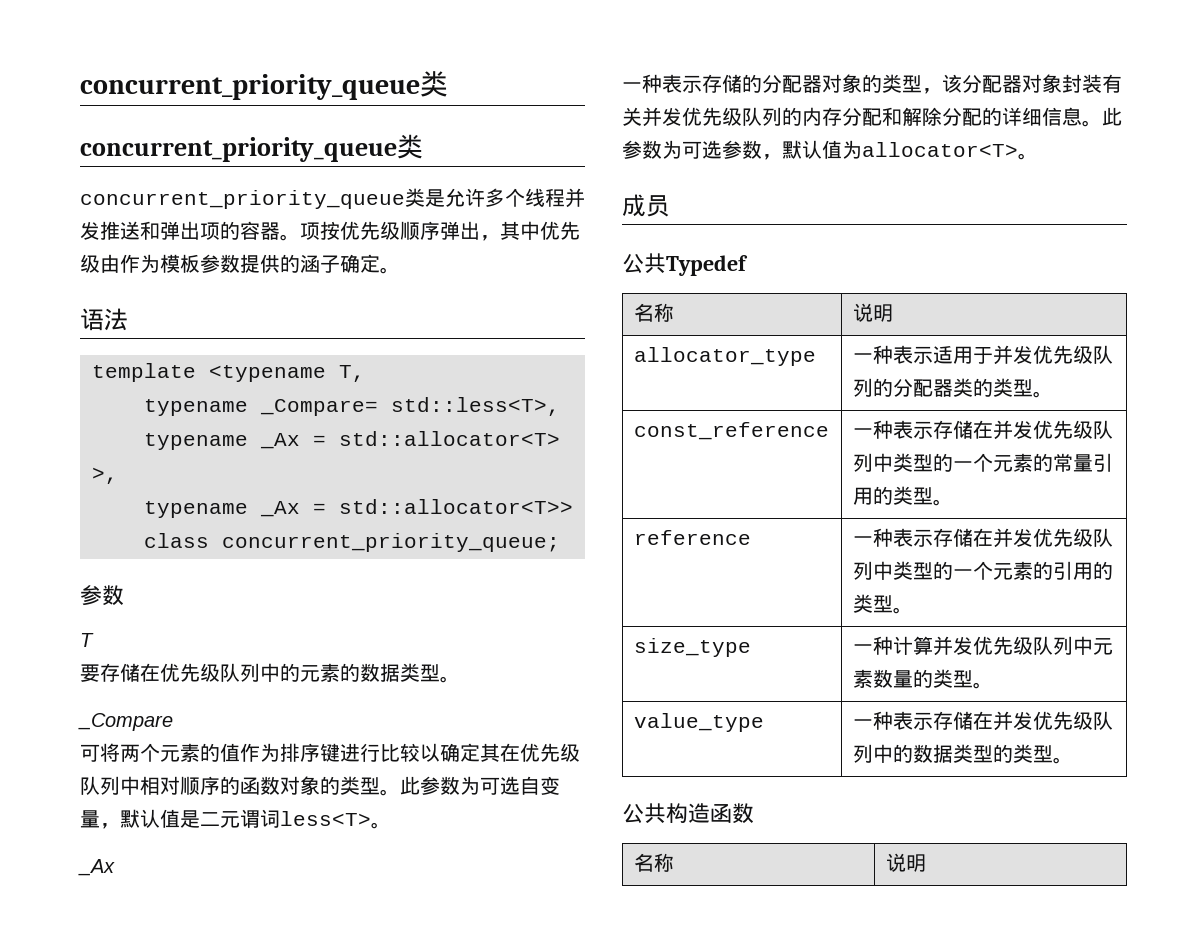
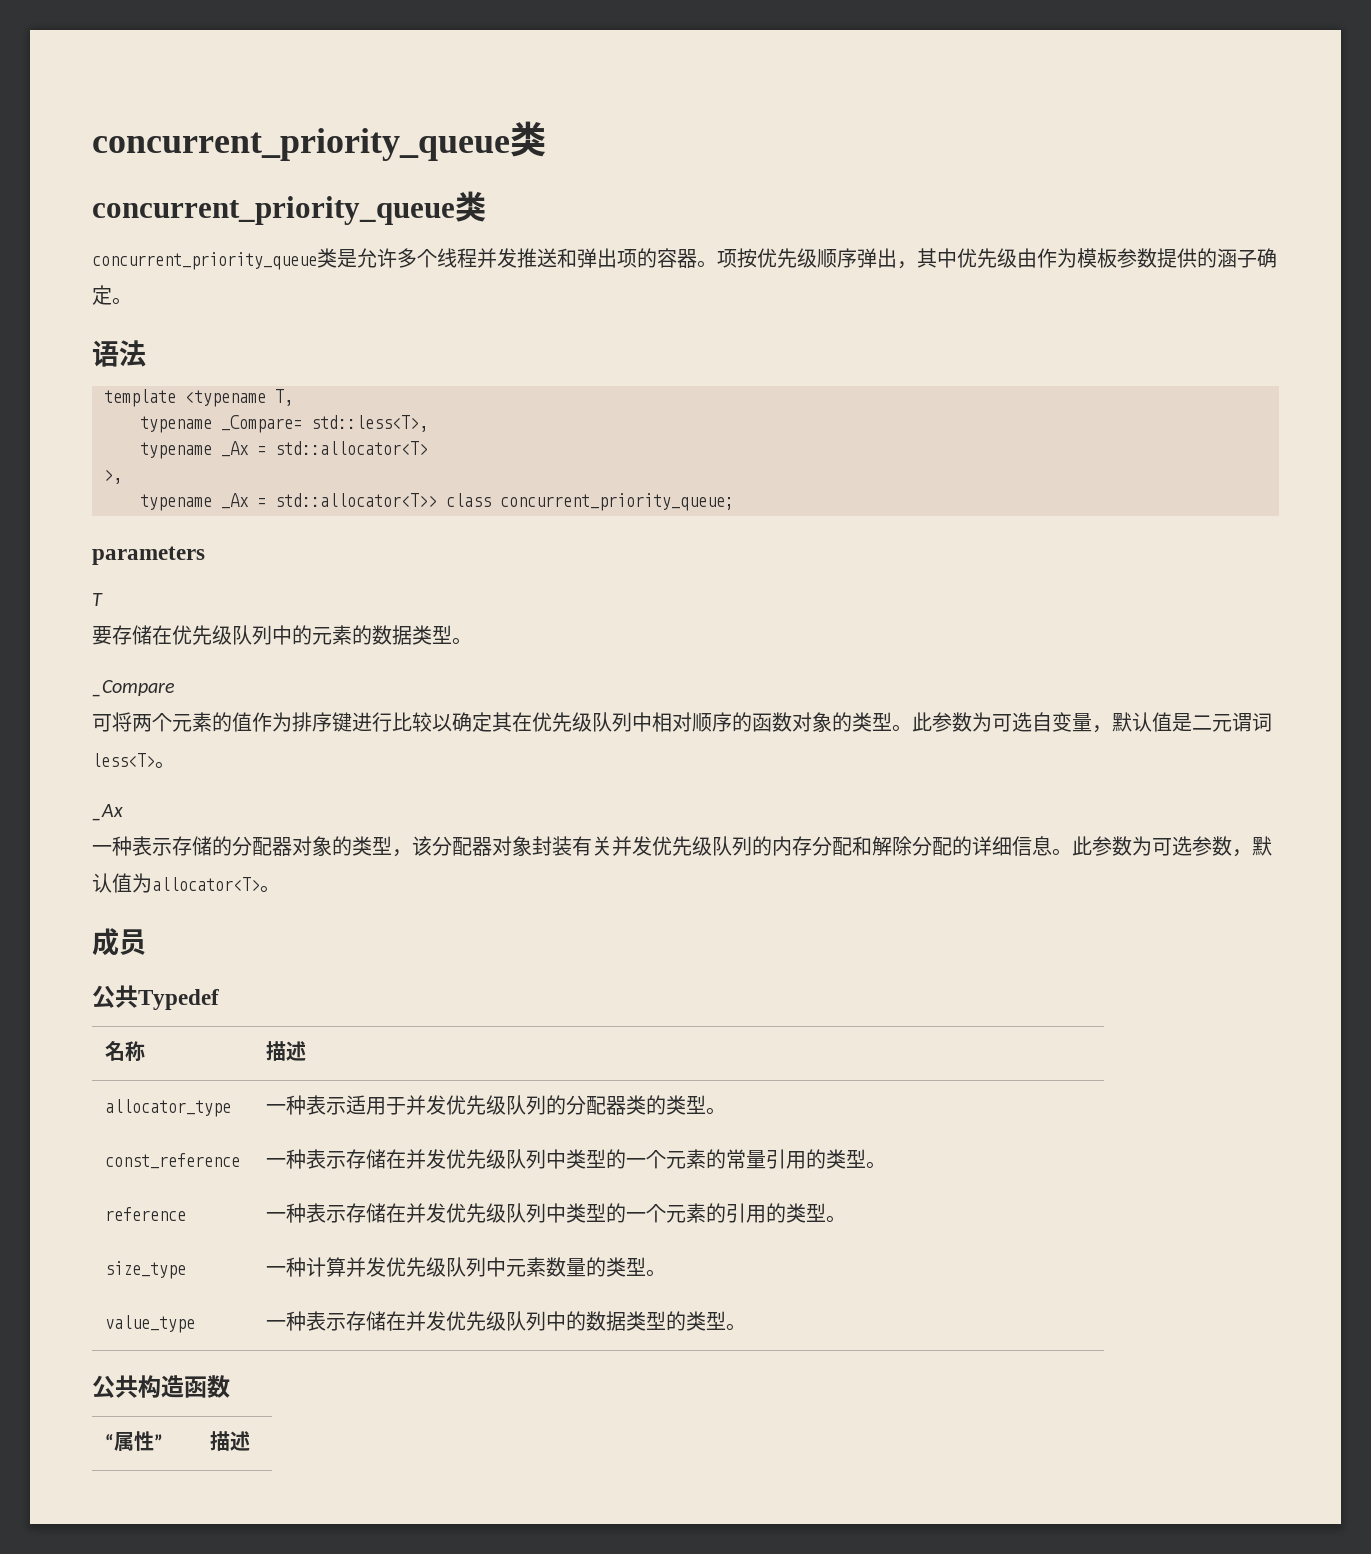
  typename _Ax = std::allocator<T>> class concurrent_priority_queue;
- 参数
+ parameters
  公共Typedef
- 名称 | 说明
+ 名称 | 描述
  公共构造函数
- 名称 | 说明
+ “属性” | 描述

